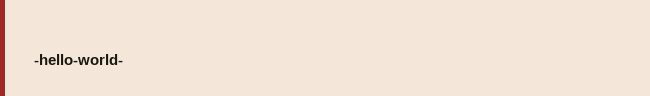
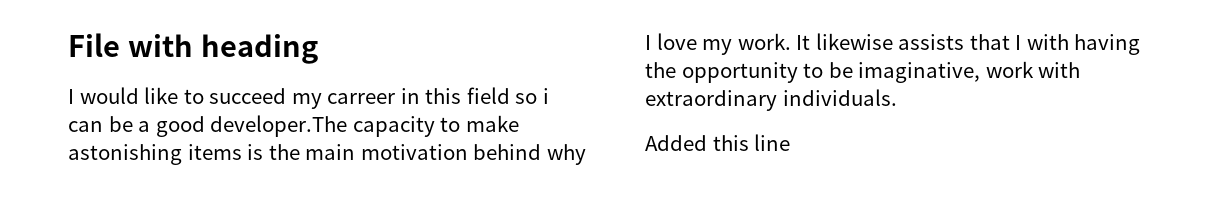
- -hello-world-
+ File with heading
+ I would like to succeed my carreer in this field so i can be a good developer.The capacity to make astonishing items is the main motivation behind why I love my work. It likewise assists that I with having the opportunity to be imaginative, work with extraordinary individuals.
+ Added this line

